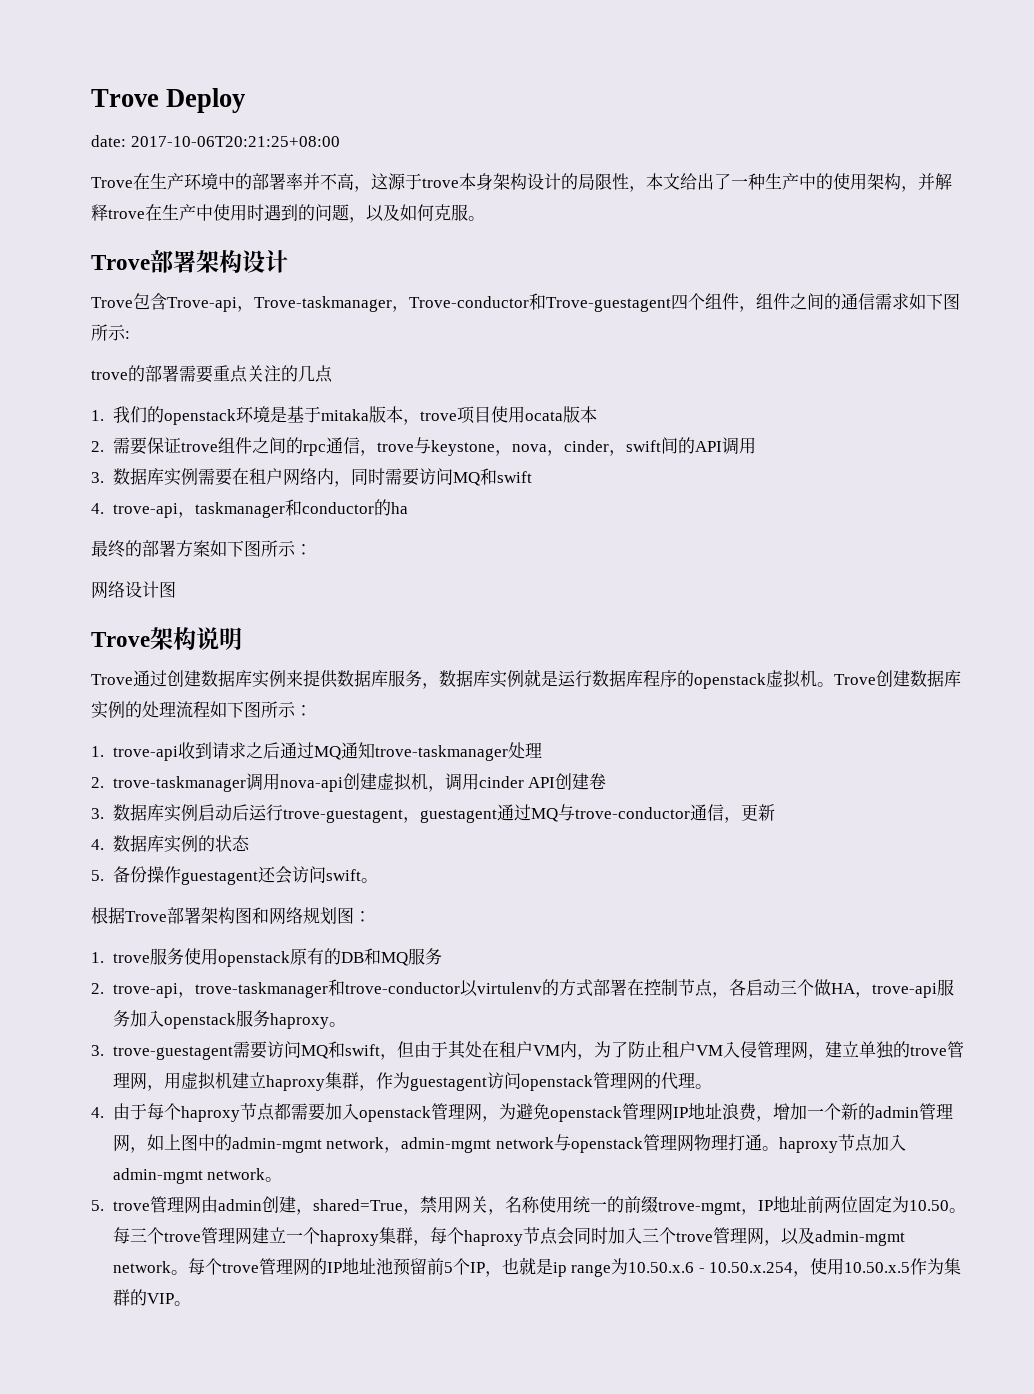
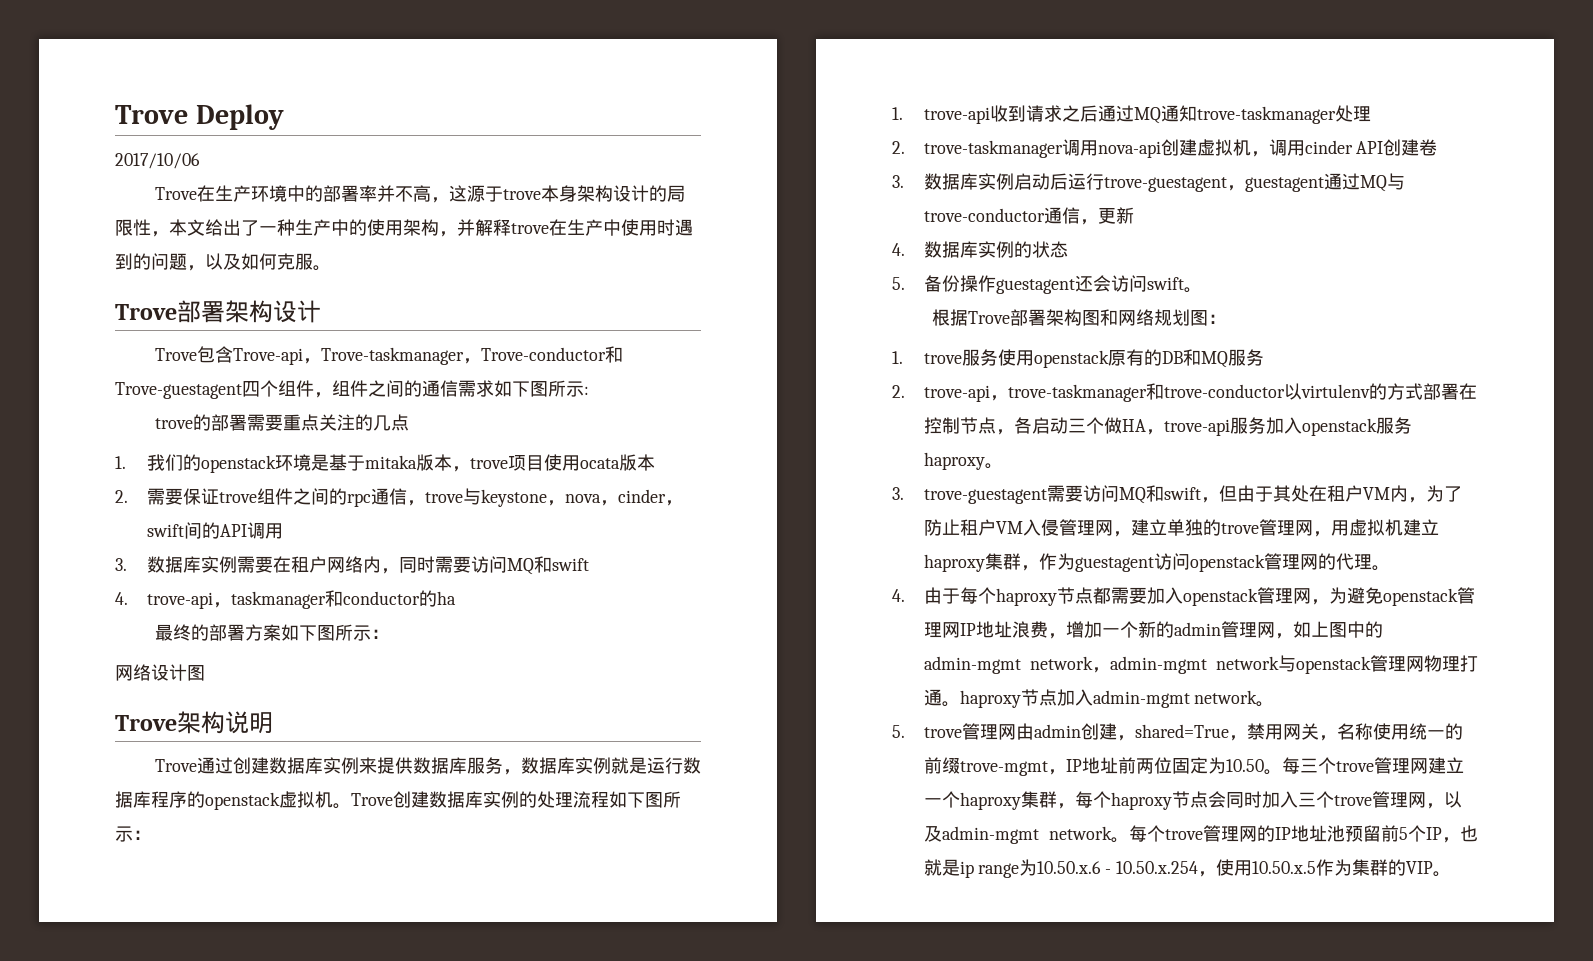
- date: 2017-10-06T20:21:25+08:00
+ 2017/10/06

